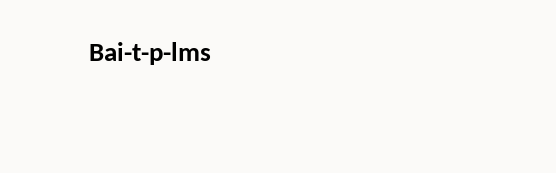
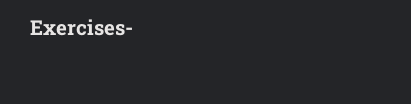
- Bai-t-p-lms
+ Exercises-

